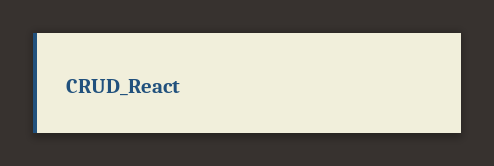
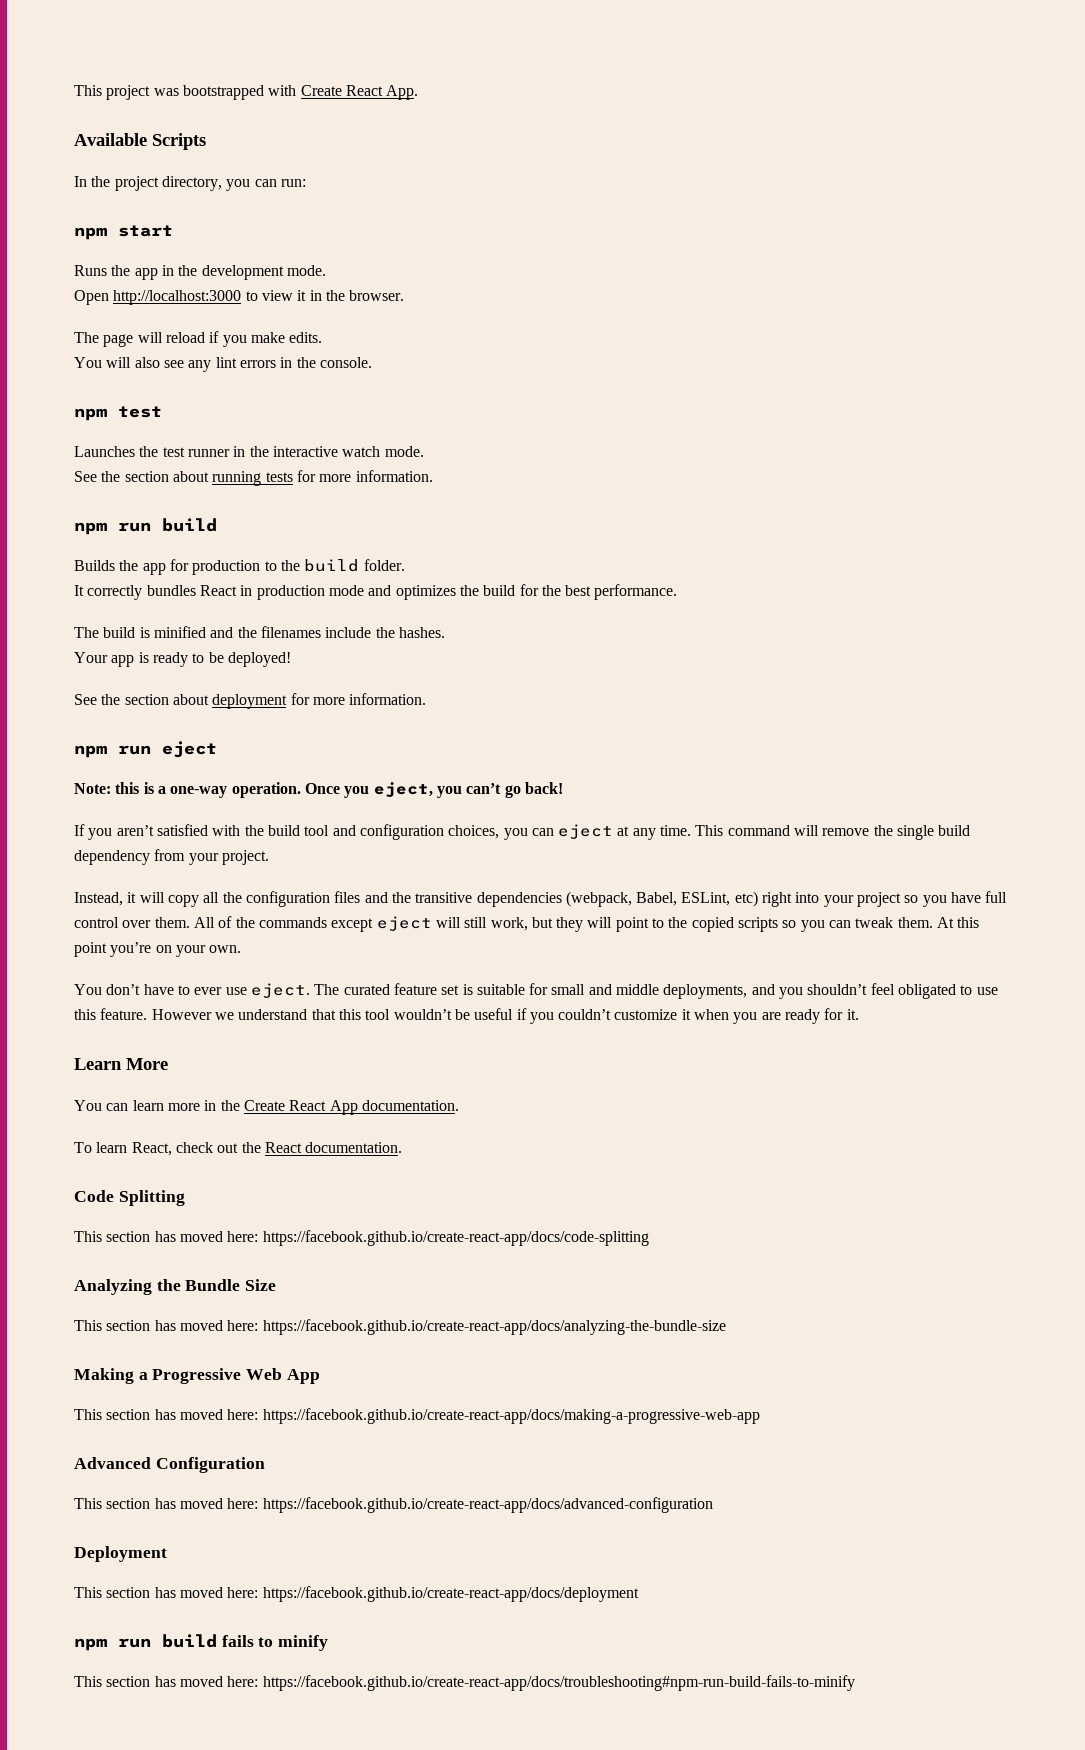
- CRUD_React
+ This project was bootstrapped with Create React App.
+ Available Scripts
+ In the project directory, you can run:
+ npm start
+ Runs the app in the development mode.
+ Open http://localhost:3000 to view it in the browser.
+ The page will reload if you make edits.
+ You will also see any lint errors in the console.
+ npm test
+ Launches the test runner in the interactive watch mode.
+ See the section about running tests for more information.
+ npm run build
+ Builds the app for production to the build folder.
+ It correctly bundles React in production mode and optimizes the build for the best performance.
+ The build is minified and the filenames include the hashes.
+ Your app is ready to be deployed!
+ See the section about deployment for more information.
+ npm run eject
+ Note: this is a one-way operation. Once you eject, you can’t go back!
+ If you aren’t satisfied with the build tool and configuration choices, you can eject at any time. This command will remove the single build dependency from your project.
+ Instead, it will copy all the configuration files and the transitive dependencies (webpack, Babel, ESLint, etc) right into your project so you have full control over them. All of the commands except eject will still work, but they will point to the copied scripts so you can tweak them. At this point you’re on your own.
+ You don’t have to ever use eject. The curated feature set is suitable for small and middle deployments, and you shouldn’t feel obligated to use this feature. However we understand that this tool wouldn’t be useful if you couldn’t customize it when you are ready for it.
+ Learn More
+ You can learn more in the Create React App documentation.
+ To learn React, check out the React documentation.
+ Code Splitting
+ This section has moved here: https://facebook.github.io/create-react-app/docs/code-splitting
+ Analyzing the Bundle Size
+ This section has moved here: https://facebook.github.io/create-react-app/docs/analyzing-the-bundle-size
+ Making a Progressive Web App
+ This section has moved here: https://facebook.github.io/create-react-app/docs/making-a-progressive-web-app
+ Advanced Configuration
+ This section has moved here: https://facebook.github.io/create-react-app/docs/advanced-configuration
+ Deployment
+ This section has moved here: https://facebook.github.io/create-react-app/docs/deployment
+ npm run build fails to minify
+ This section has moved here: https://facebook.github.io/create-react-app/docs/troubleshooting#npm-run-build-fails-to-minify

